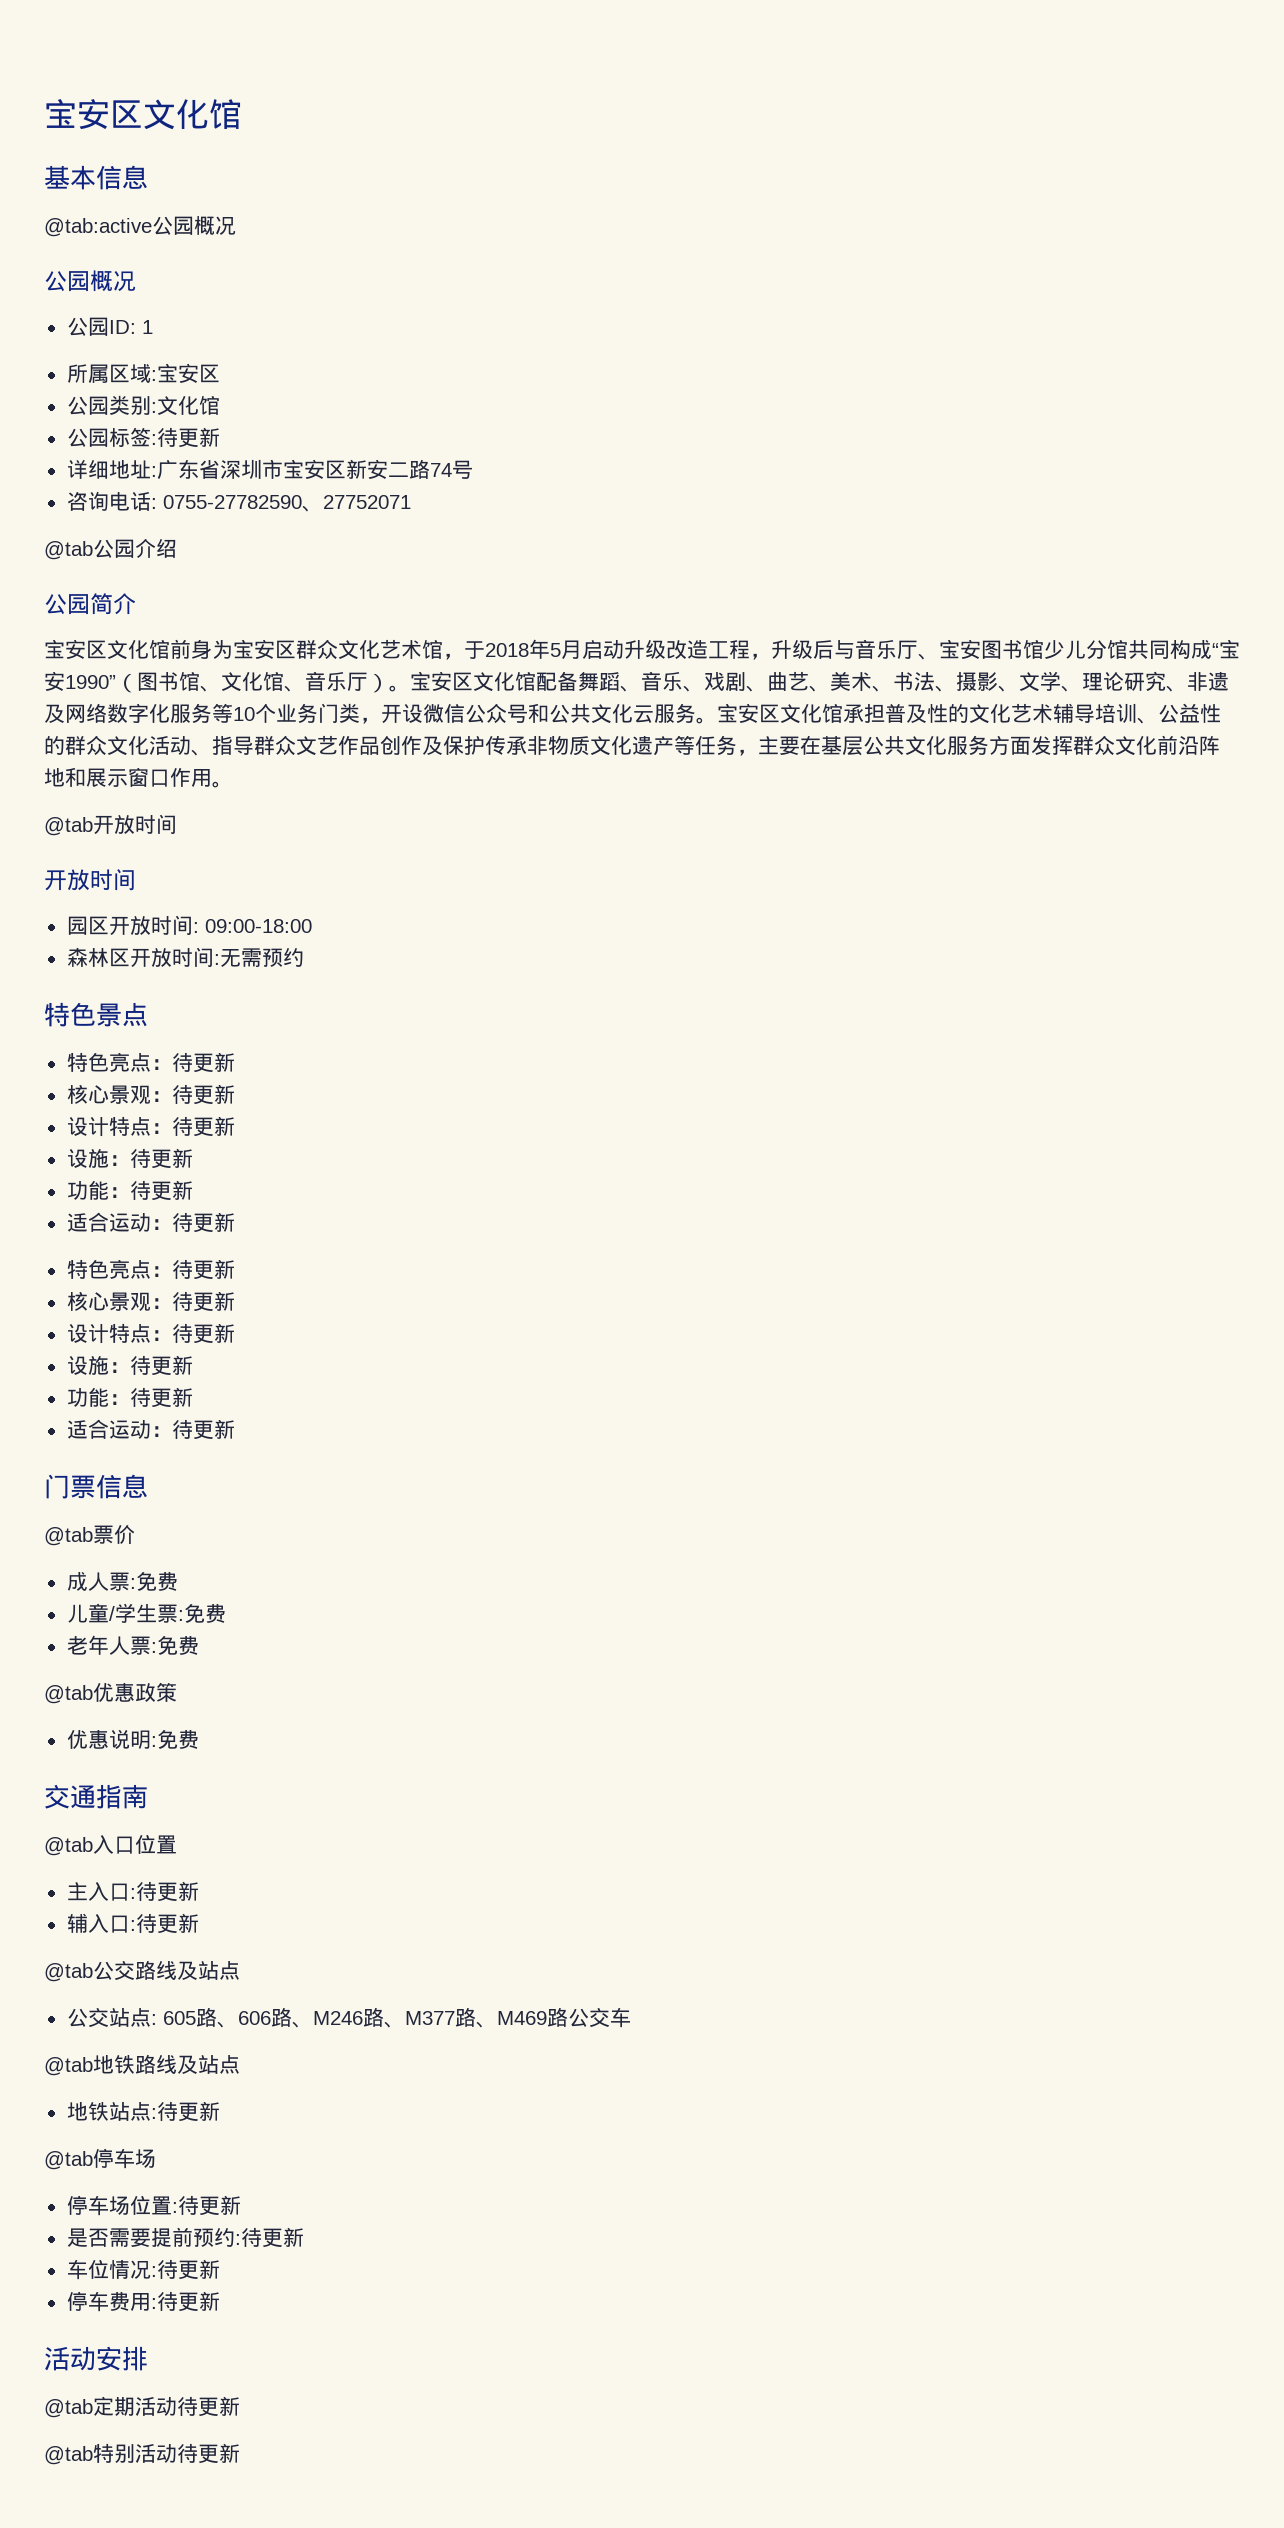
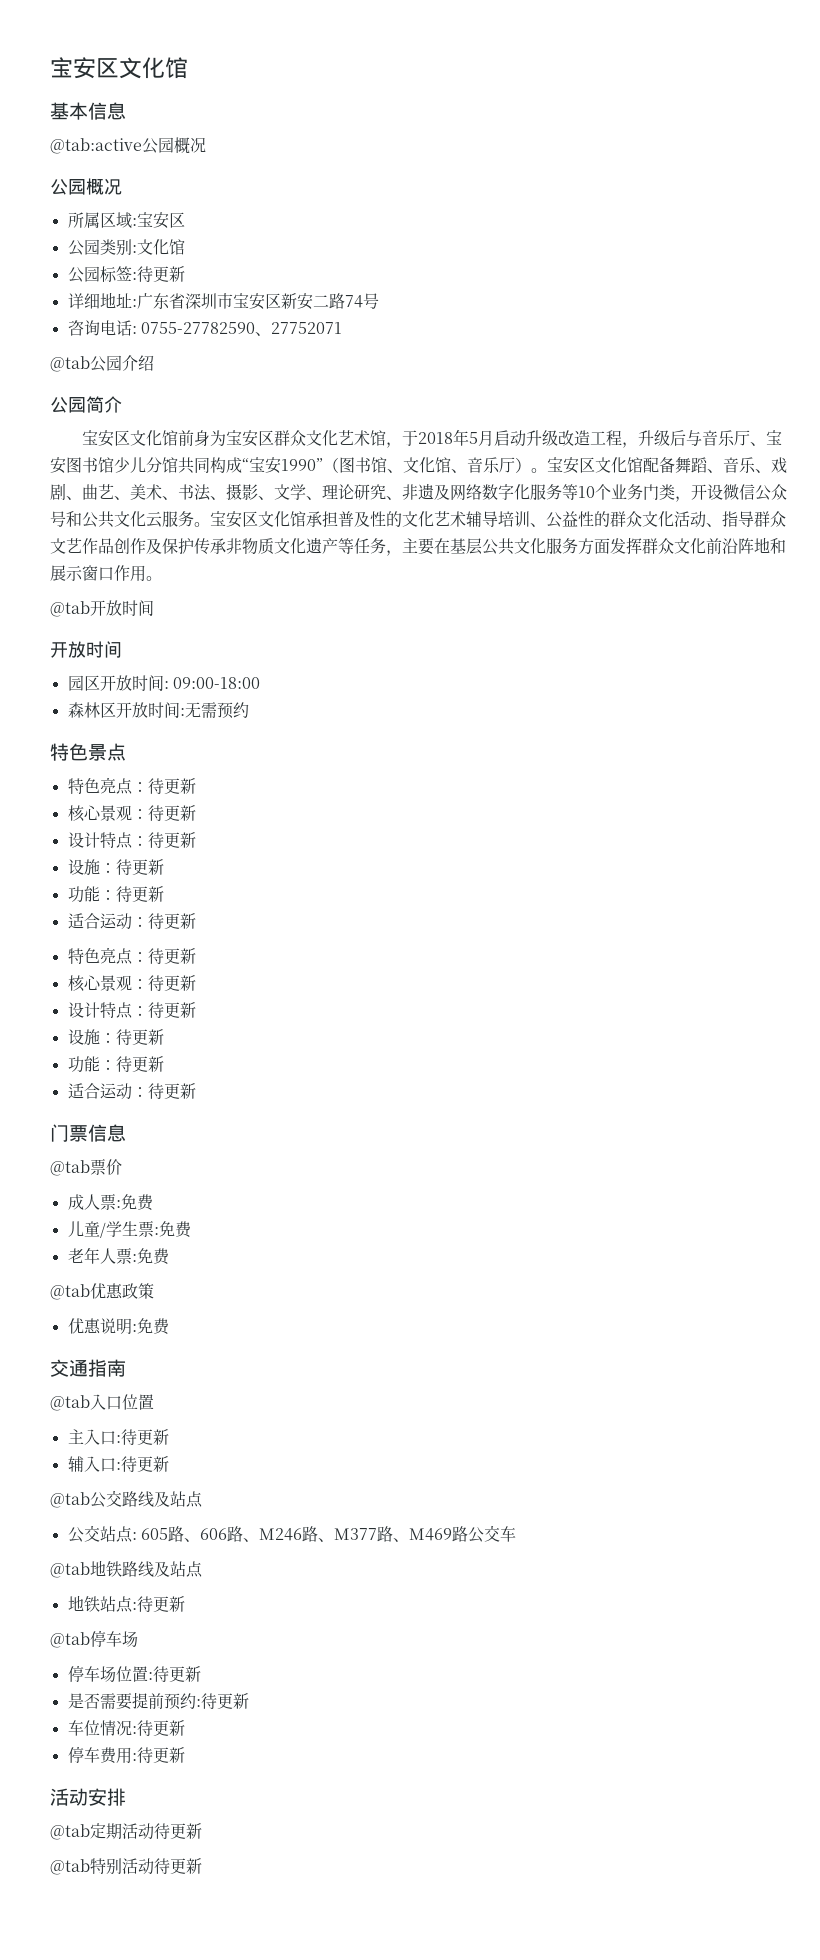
- 公园ID: 1

